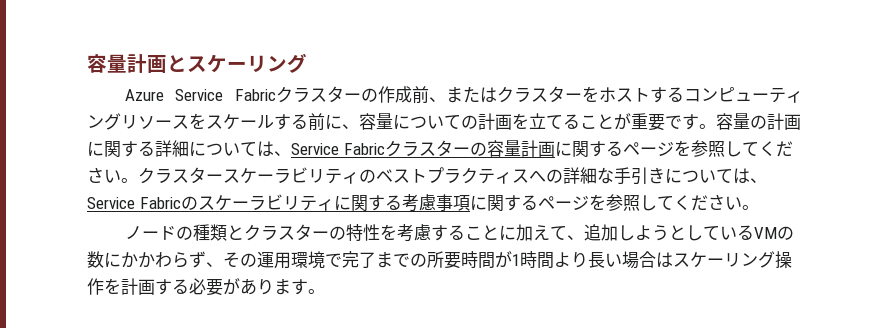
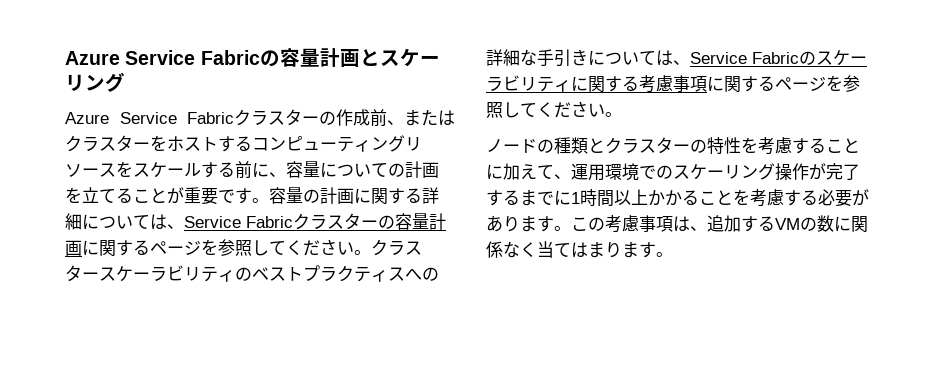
- 容量計画とスケーリング
+ Azure Service Fabricの容量計画とスケーリング
- ノードの種類とクラスターの特性を考慮することに加えて、追加しようとしているVMの数にかかわらず、その運用環境で完了までの所要時間が1時間より長い場合はスケーリング操作を計画する必要があります。
+ ノードの種類とクラスターの特性を考慮することに加えて、運用環境でのスケーリング操作が完了するまでに1時間以上かかることを考慮する必要があります。
+ この考慮事項は、追加するVMの数に関係なく当てはまります。

